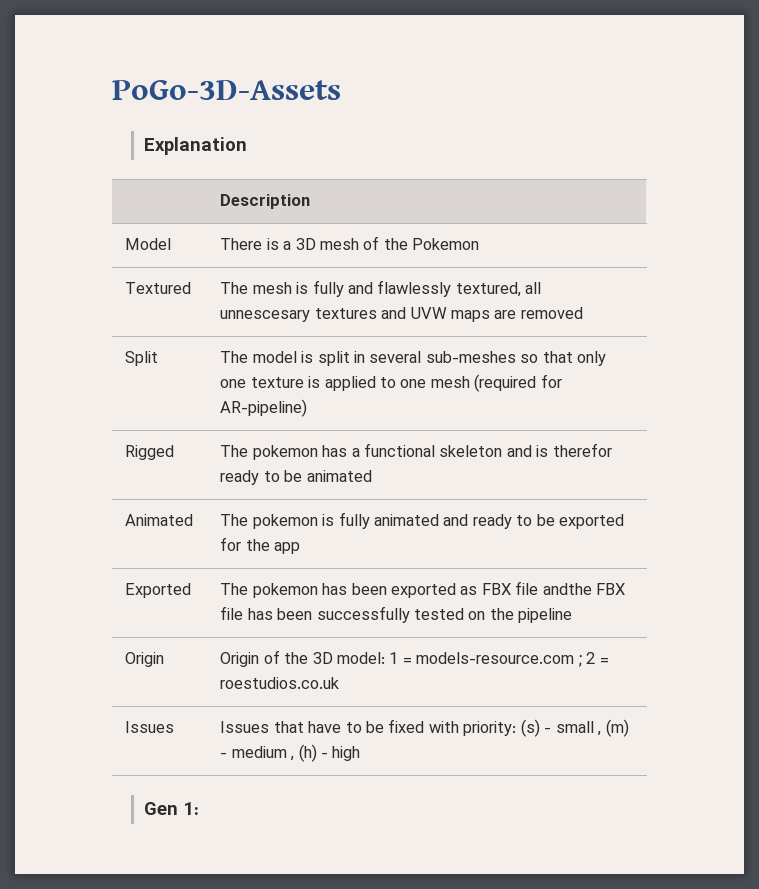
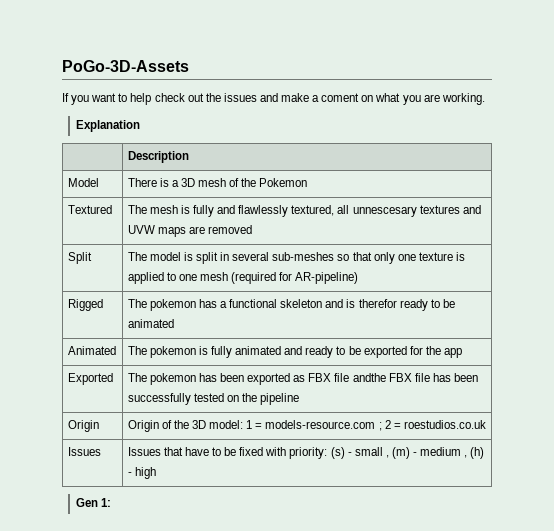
+ If you want to help check out the issues and make a coment on what you are working.

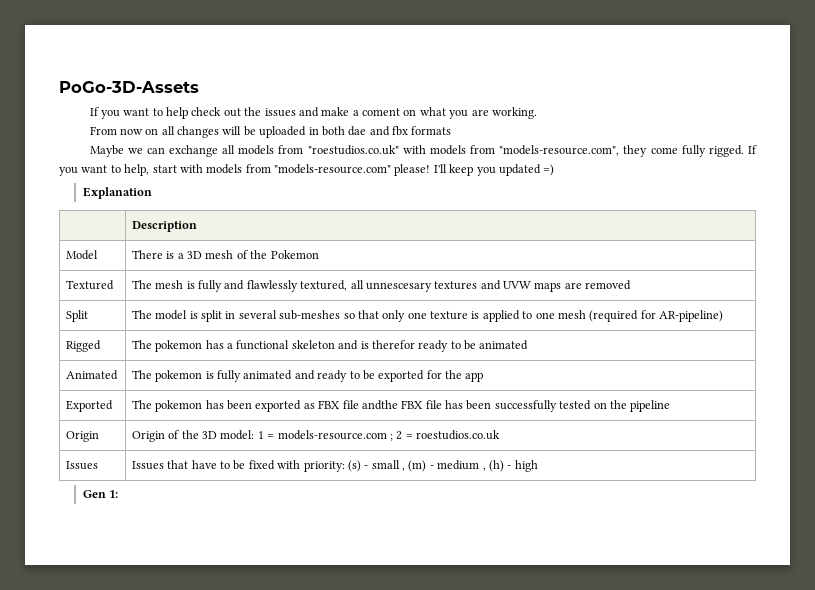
+ From now on all changes will be uploaded in both dae and fbx formats
+ Maybe we can exchange all models from "roestudios.co.uk" with models from "models-resource.com", they come fully rigged. If you want to help, start with models from "models-resource.com" please! I'll keep you updated =)

